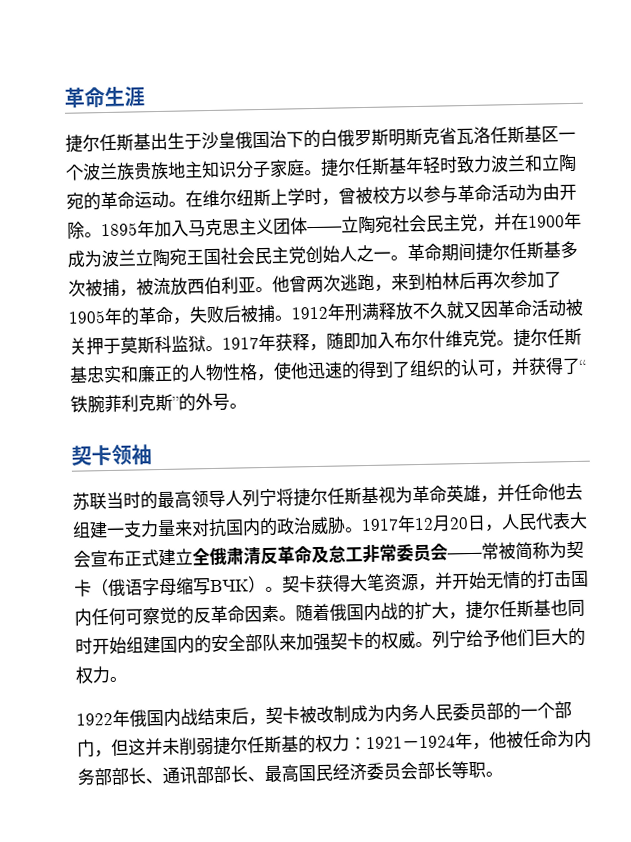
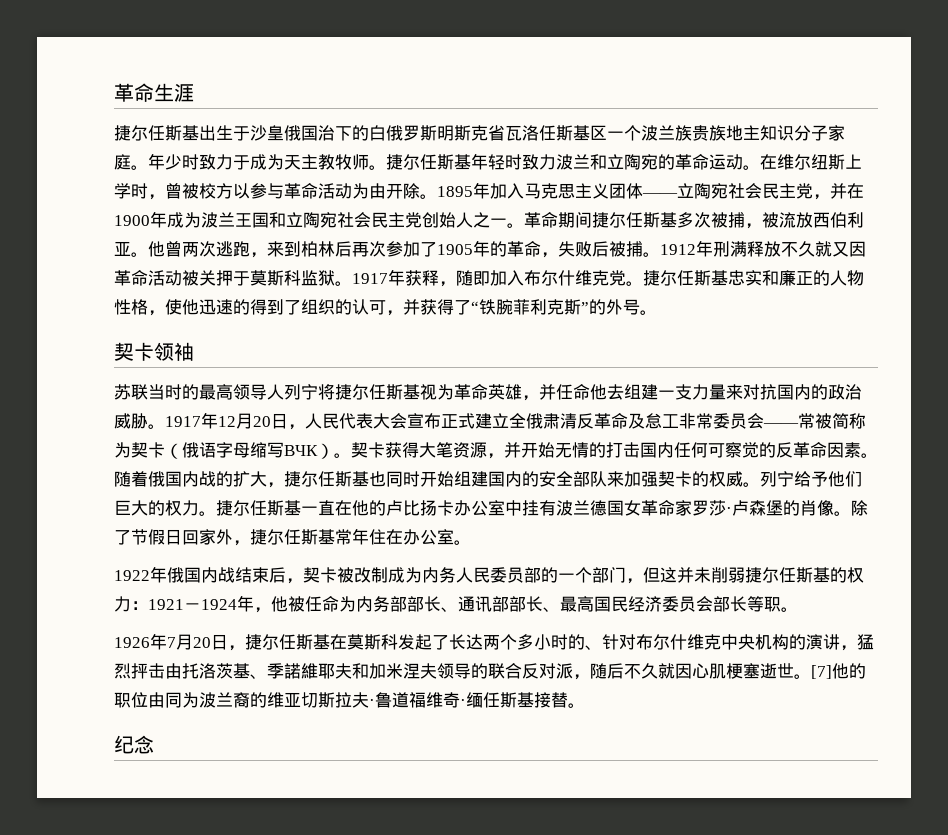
+ 年少时致力于成为天主教牧师。
- 1895年加入马克思主义团体——立陶宛社会民主党，并在1900年成为波兰立陶宛王国社会民主党创始人之一。
+ 1895年加入马克思主义团体——立陶宛社会民主党，并在1900年成为波兰王国和立陶宛社会民主党创始人之一。
+ 捷尔任斯基一直在他的卢比扬卡办公室中挂有波兰德国女革命家罗莎·卢森堡的肖像。除了节假日回家外，捷尔任斯基常年住在办公室。
+ 1926年7月20日，捷尔任斯基在莫斯科发起了长达两个多小时的、针对布尔什维克中央机构的演讲，猛烈抨击由托洛茨基、季諾維耶夫和加米涅夫领导的联合反对派，随后不久就因心肌梗塞逝世。[7]他的职位由同为波兰裔的维亚切斯拉夫·鲁道福维奇·缅任斯基接替。
+ 纪念

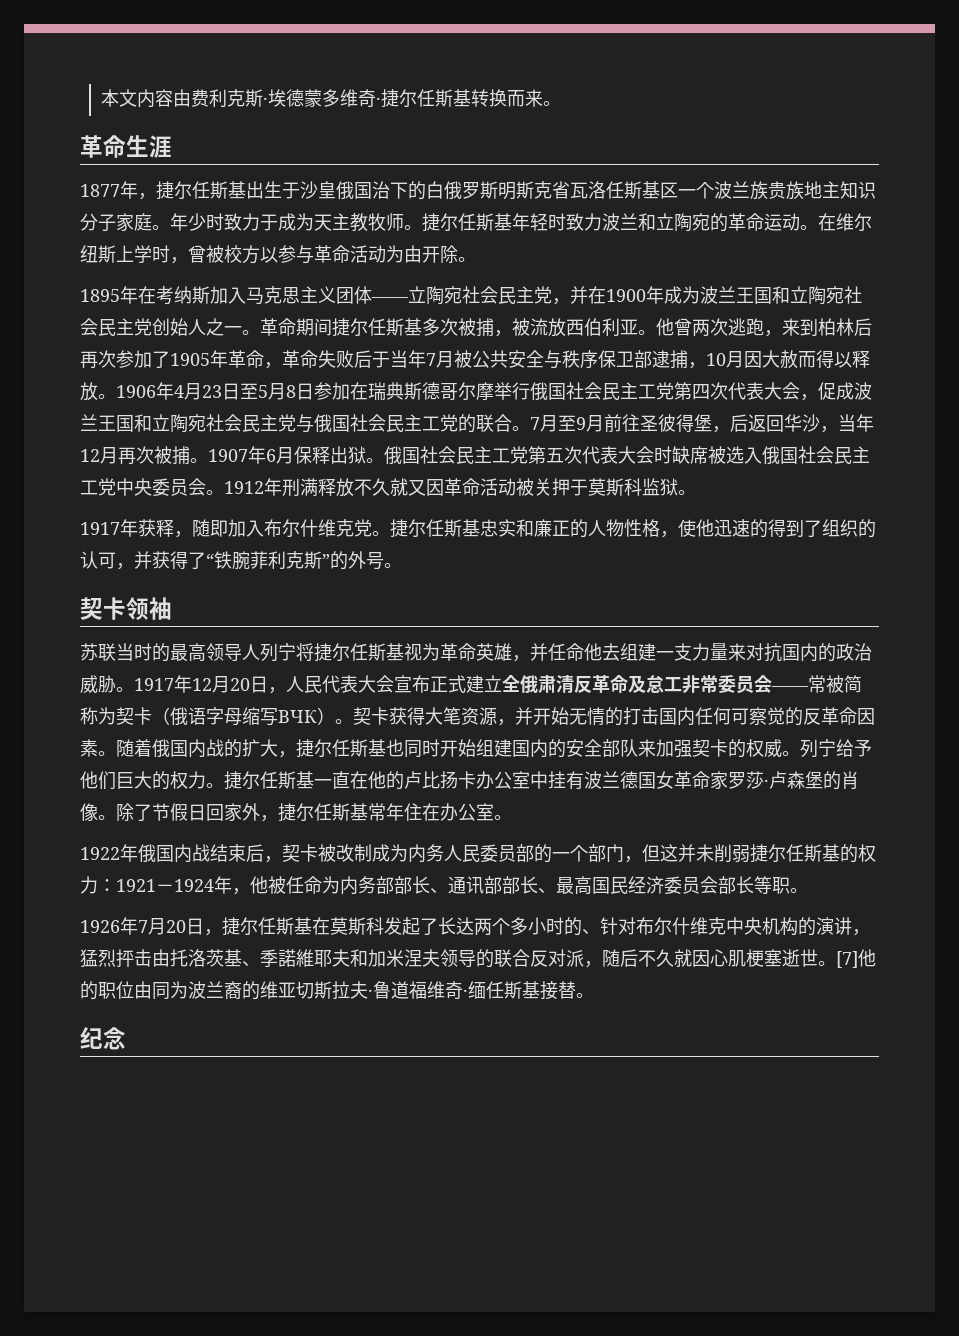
+ 本文内容由费利克斯·埃德蒙多维奇·捷尔任斯基转换而来。
- 捷尔任斯基出生于沙皇俄国治下的白俄罗斯明斯克省瓦洛任斯基区一个波兰族贵族地主知识分子家庭。
+ 1877年，捷尔任斯基出生于沙皇俄国治下的白俄罗斯明斯克省瓦洛任斯基区一个波兰族贵族地主知识分子家庭。
- 在维尔纽斯上学时，曾被校方以参与革命活动为由开除。1895年加入马克思主义团体——立陶宛社会民主党，并在1900年成为波兰王国和立陶宛社会民主党创始人之一。
+ 在维尔纽斯上学时，曾被校方以参与革命活动为由开除。
+ 1895年在考纳斯加入马克思主义团体——立陶宛社会民主党，并在1900年成为波兰王国和立陶宛社会民主党创始人之一。
- 他曾两次逃跑，来到柏林后再次参加了1905年的革命，失败后被捕。
+ 他曾两次逃跑，来到柏林后再次参加了1905年革命，革命失败后于当年7月被公共安全与秩序保卫部逮捕，10月因大赦而得以释放。1906年4月23日至5月8日参加在瑞典斯德哥尔摩举行俄国社会民主工党第四次代表大会，促成波兰王国和立陶宛社会民主党与俄国社会民主工党的联合。7月至9月前往圣彼得堡，后返回华沙，当年12月再次被捕。1907年6月保释出狱。俄国社会民主工党第五次代表大会时缺席被选入俄国社会民主工党中央委员会。
- 1912年刑满释放不久就又因革命活动被关押于莫斯科监狱。1917年获释，随即加入布尔什维克党。
+ 1912年刑满释放不久就又因革命活动被关押于莫斯科监狱。
+ 1917年获释，随即加入布尔什维克党。

